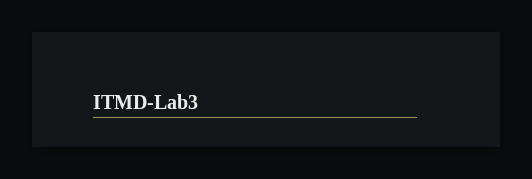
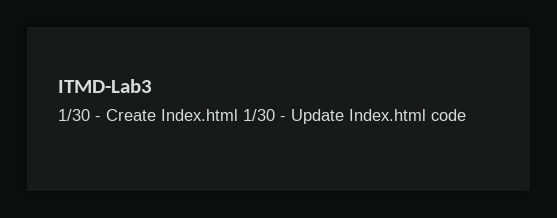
+ 1/30 - Create Index.html 1/30 - Update Index.html code

